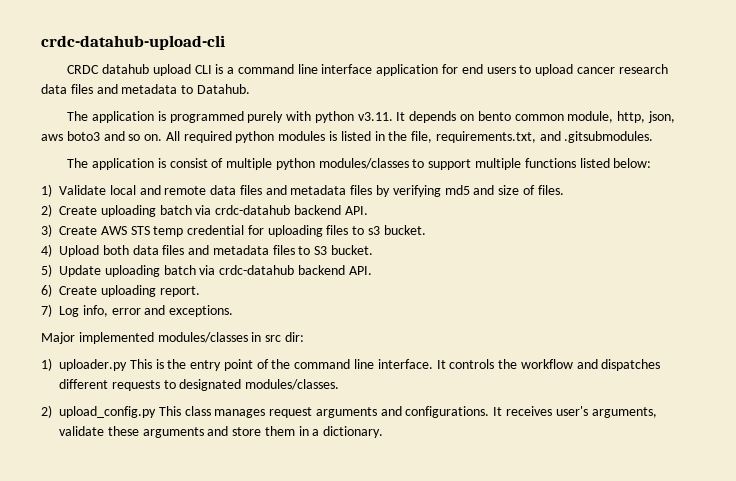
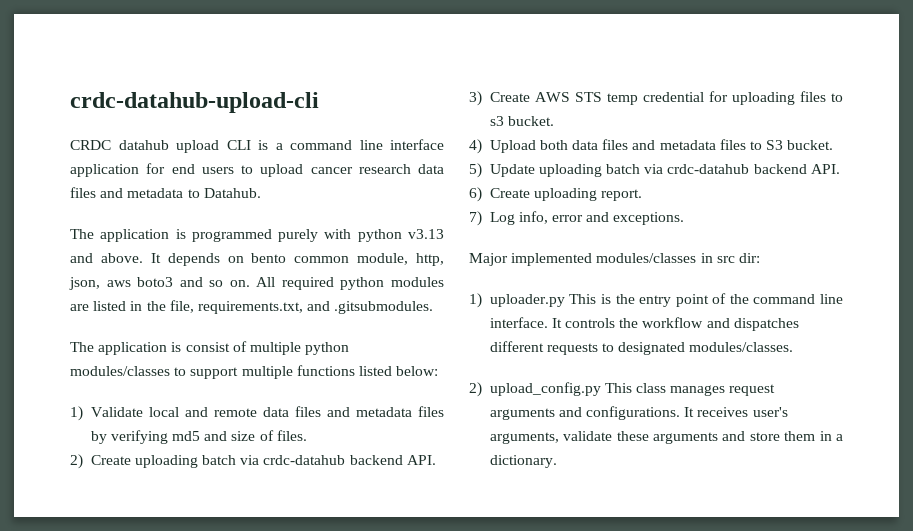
- The application is programmed purely with python v3.11. It depends on bento common module, http, json, aws boto3 and so on.
+ The application is programmed purely with python v3.13 and above. It depends on bento common module, http, json, aws boto3 and so on.
- All required python modules is listed in the file, requirements.txt, and .gitsubmodules.
+ All required python modules are listed in the file, requirements.txt, and .gitsubmodules.

